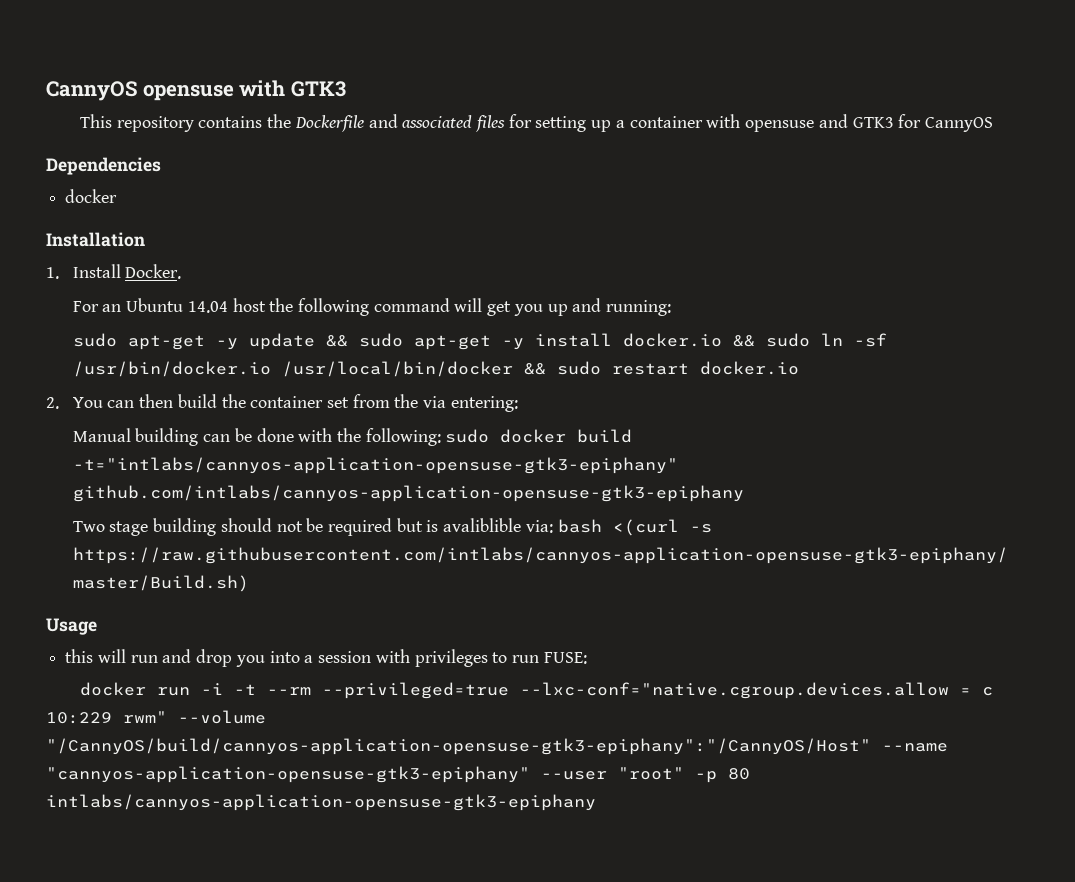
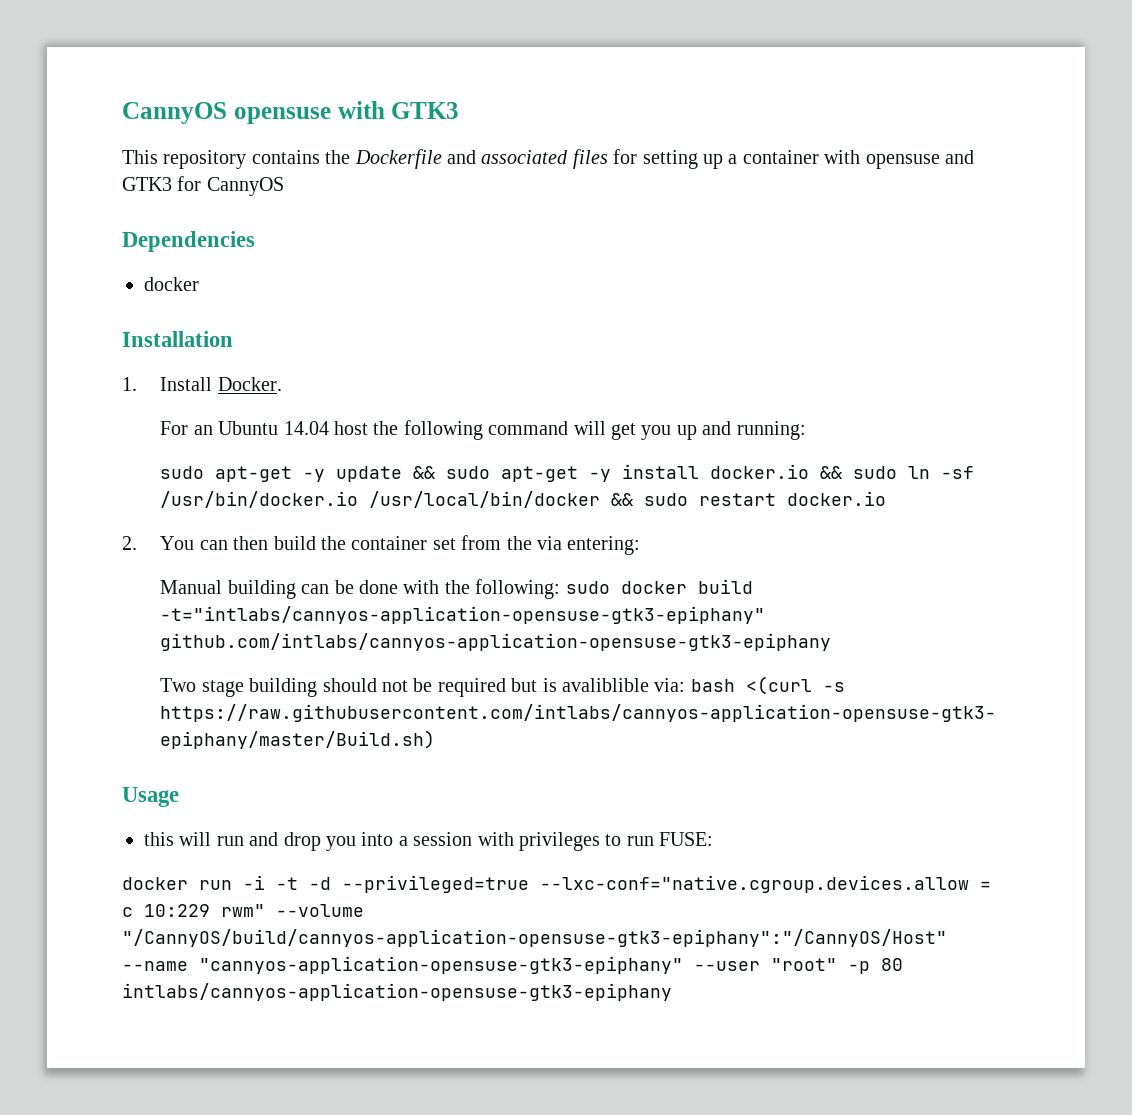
- docker run -i -t --rm --privileged=true --lxc-conf="native.cgroup.devices.allow = c 10:229 rwm" --volume "/CannyOS/build/cannyos-application-opensuse-gtk3-epiphany":"/CannyOS/Host" --name "cannyos-application-opensuse-gtk3-epiphany" --user "root" -p 80 intlabs/cannyos-application-opensuse-gtk3-epiphany
+ docker run -i -t -d --privileged=true --lxc-conf="native.cgroup.devices.allow = c 10:229 rwm" --volume "/CannyOS/build/cannyos-application-opensuse-gtk3-epiphany":"/CannyOS/Host" --name "cannyos-application-opensuse-gtk3-epiphany" --user "root" -p 80 intlabs/cannyos-application-opensuse-gtk3-epiphany

